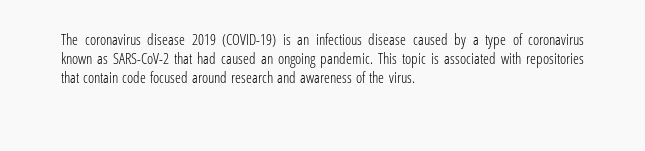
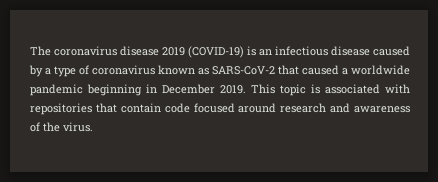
- The coronavirus disease 2019 (COVID-19) is an infectious disease caused by a type of coronavirus known as SARS-CoV-2 that had caused an ongoing pandemic.
+ The coronavirus disease 2019 (COVID-19) is an infectious disease caused by a type of coronavirus known as SARS-CoV-2 that caused a worldwide pandemic beginning in December 2019.

